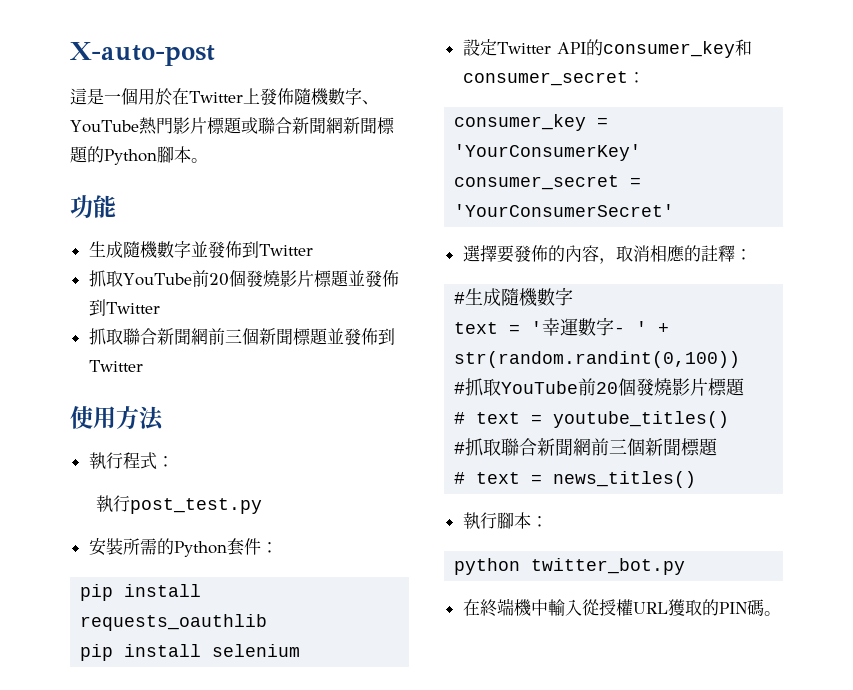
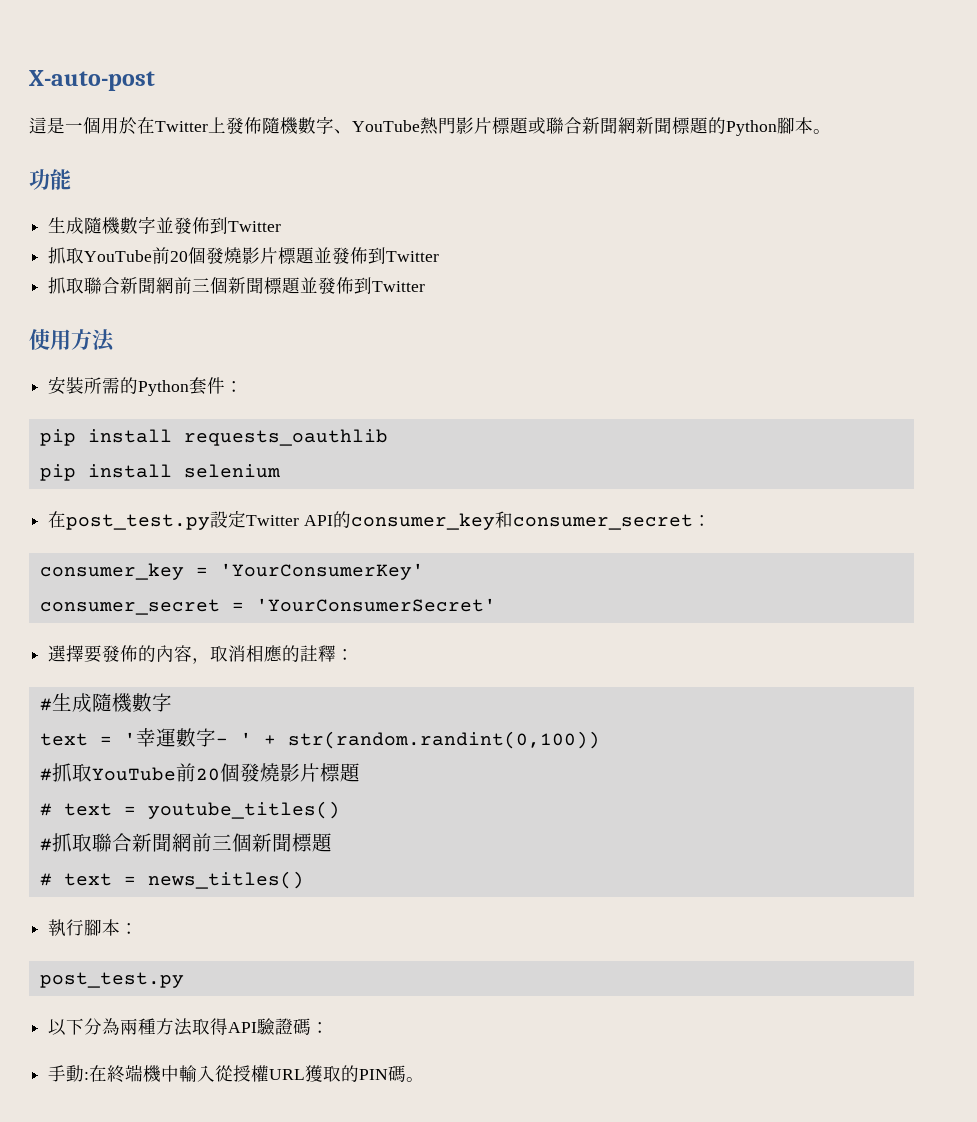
- 執行程式：
- 執行post_test.py
- 設定Twitter API的consumer_key和consumer_secret：
+ 在post_test.py設定Twitter API的consumer_key和consumer_secret：
  執行腳本：
- python twitter_bot.py
- 在終端機中輸入從授權URL獲取的PIN碼。
+ post_test.py
+ 以下分為兩種方法取得API驗證碼：
+ 手動:在終端機中輸入從授權URL獲取的PIN碼。

